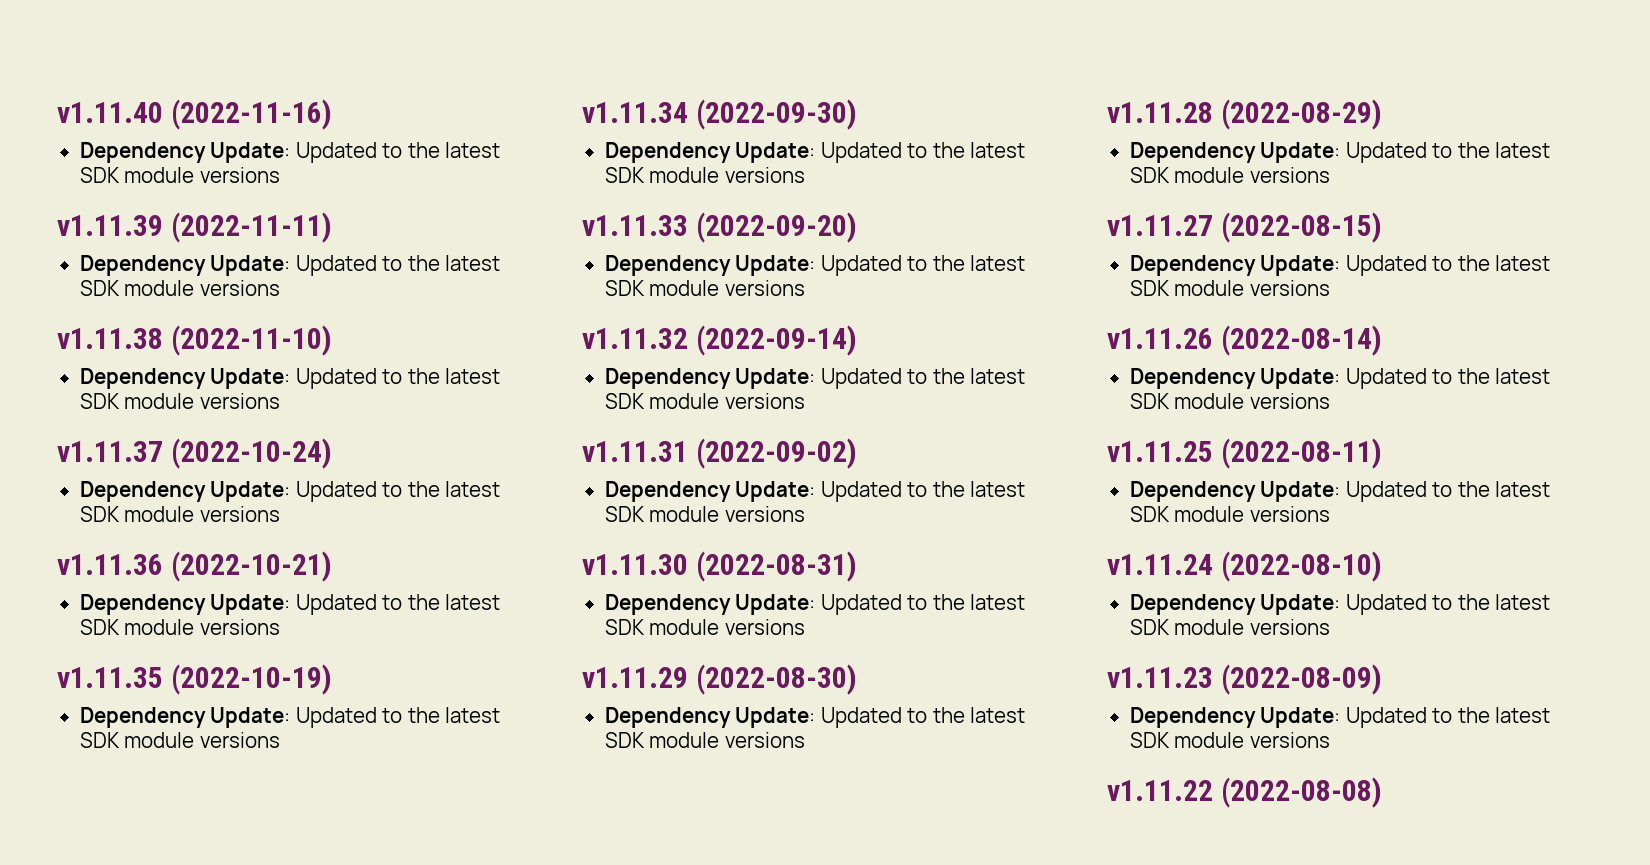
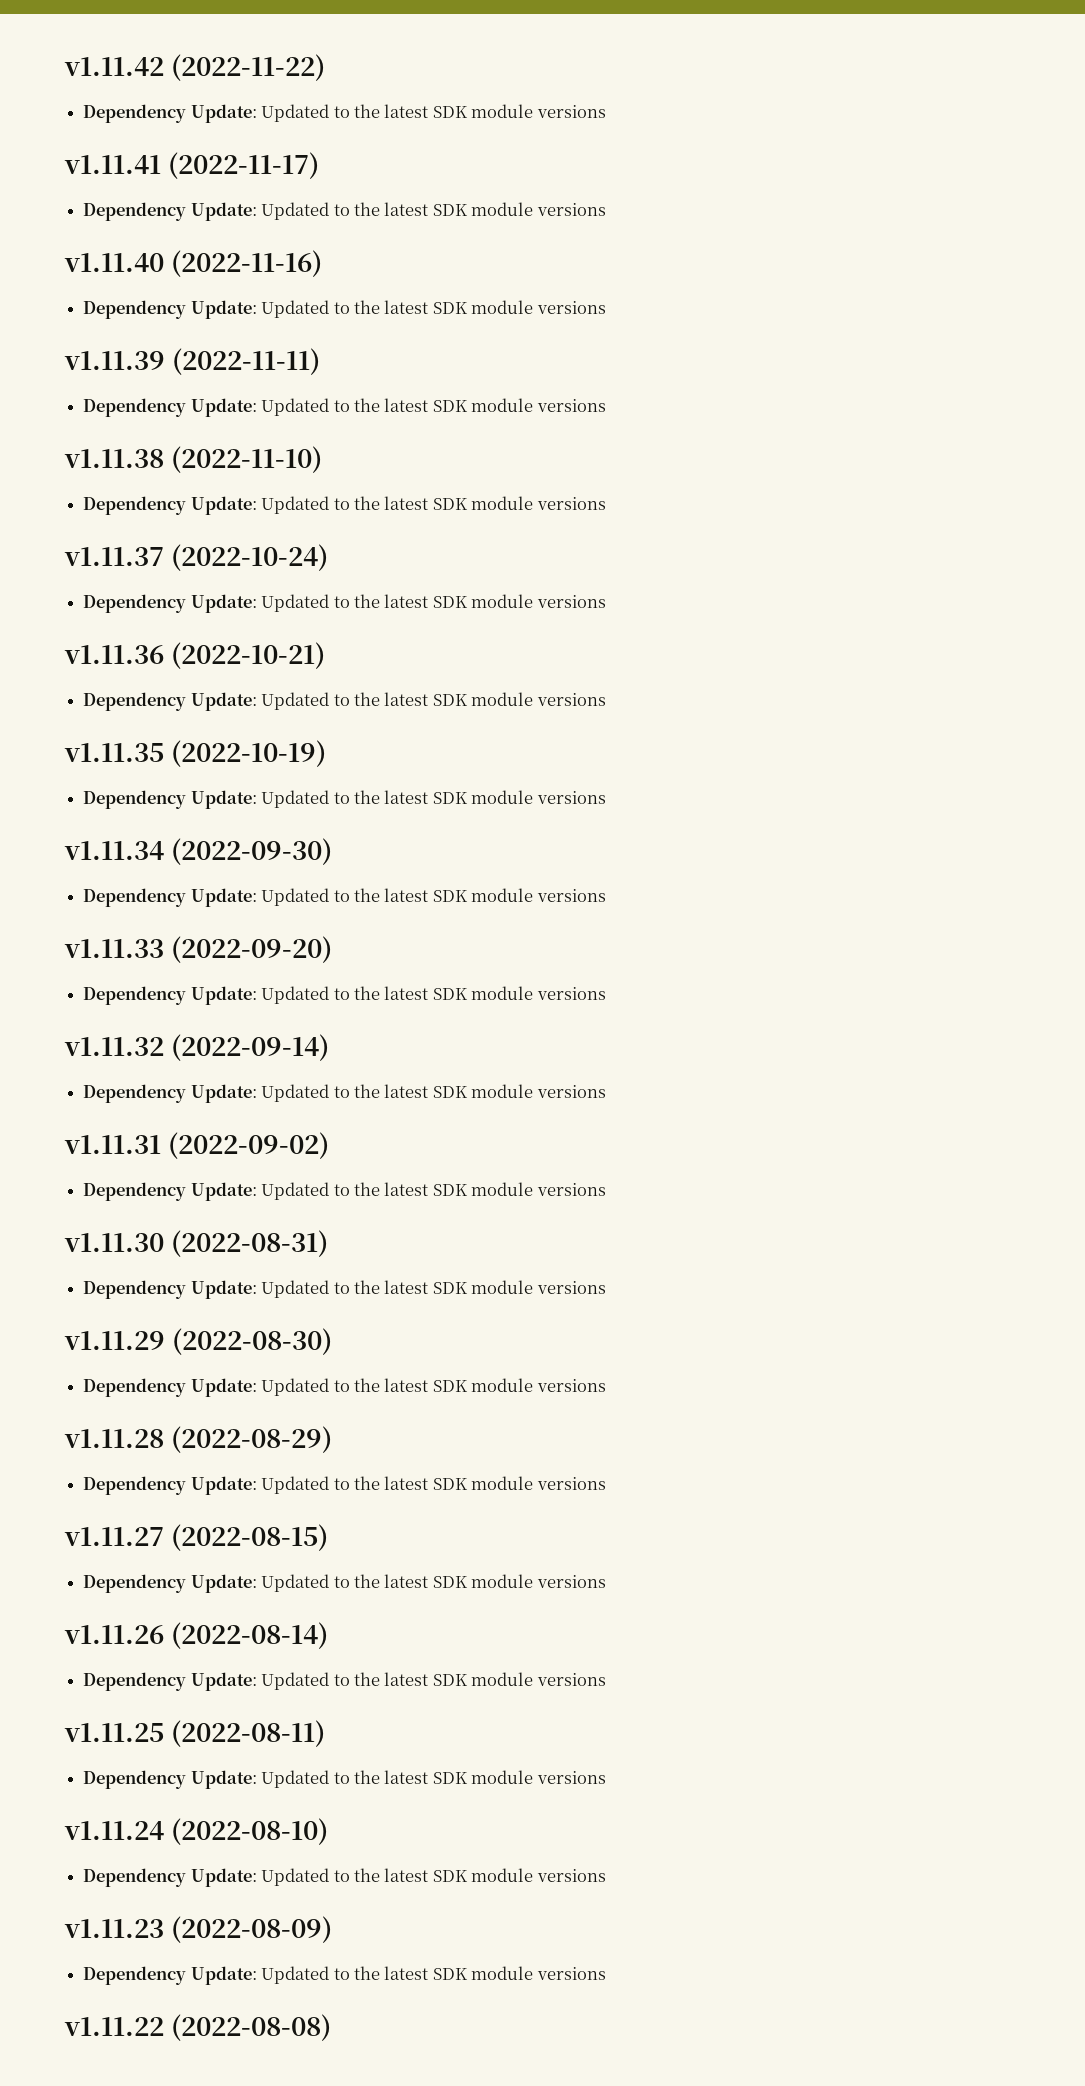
+ v1.11.42 (2022-11-22)
+ Dependency Update: Updated to the latest SDK module versions
+ v1.11.41 (2022-11-17)
+ Dependency Update: Updated to the latest SDK module versions

